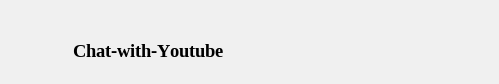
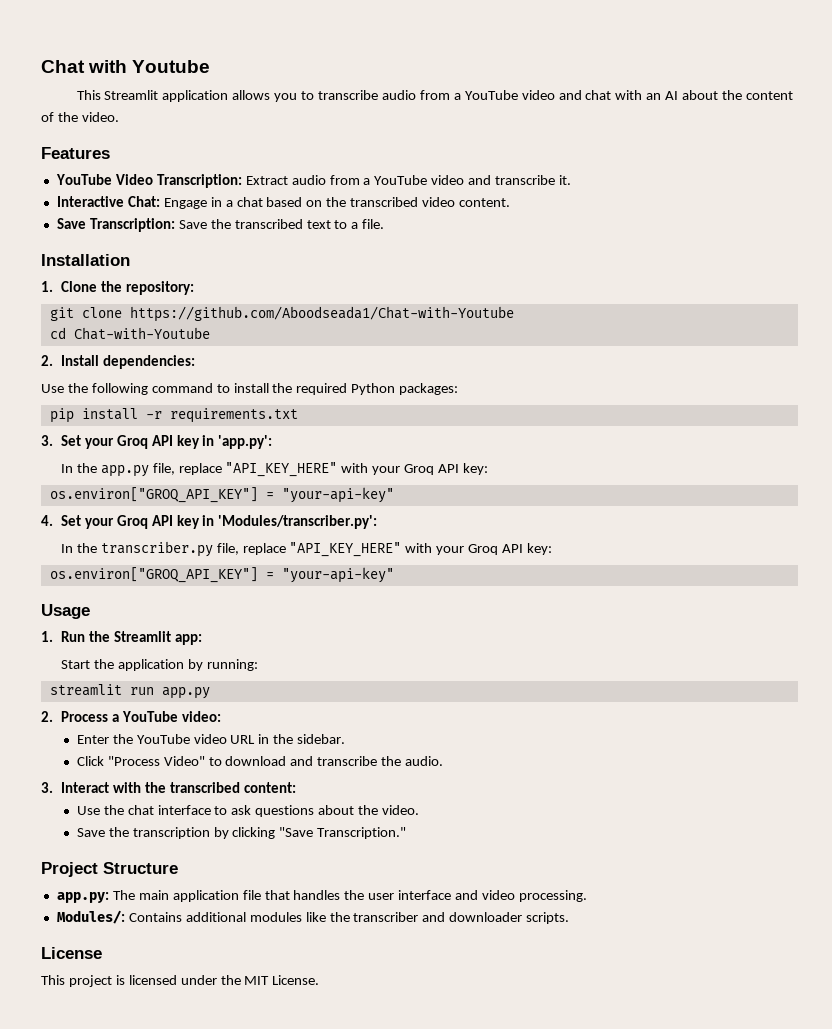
- Chat-with-Youtube
+ Chat with Youtube
+ This Streamlit application allows you to transcribe audio from a YouTube video and chat with an AI about the content of the video.
+ Features
+ YouTube Video Transcription: Extract audio from a YouTube video and transcribe it.
+ Interactive Chat: Engage in a chat based on the transcribed video content.
+ Save Transcription: Save the transcribed text to a file.
+ Installation
+ 1. Clone the repository:
+ git clone https://github.com/Aboodseada1/Chat-with-Youtube
+ cd Chat-with-Youtube
+ 2. Install dependencies:
+ Use the following command to install the required Python packages:
+ pip install -r requirements.txt
+ 3. Set your Groq API key in 'app.py':
+ In the app.py file, replace "API_KEY_HERE" with your Groq API key:
+ os.environ["GROQ_API_KEY"] = "your-api-key"
+ 4. Set your Groq API key in 'Modules/transcriber.py':
+ In the transcriber.py file, replace "API_KEY_HERE" with your Groq API key:
+ os.environ["GROQ_API_KEY"] = "your-api-key"
+ Usage
+ 1. Run the Streamlit app:
+ Start the application by running:
+ streamlit run app.py
+ 2. Process a YouTube video:
+ Enter the YouTube video URL in the sidebar.
+ Click "Process Video" to download and transcribe the audio.
+ 3. Interact with the transcribed content:
+ Use the chat interface to ask questions about the video.
+ Save the transcription by clicking "Save Transcription."
+ Project Structure
+ app.py: The main application file that handles the user interface and video processing.
+ Modules/: Contains additional modules like the transcriber and downloader scripts.
+ License
+ This project is licensed under the MIT License.

